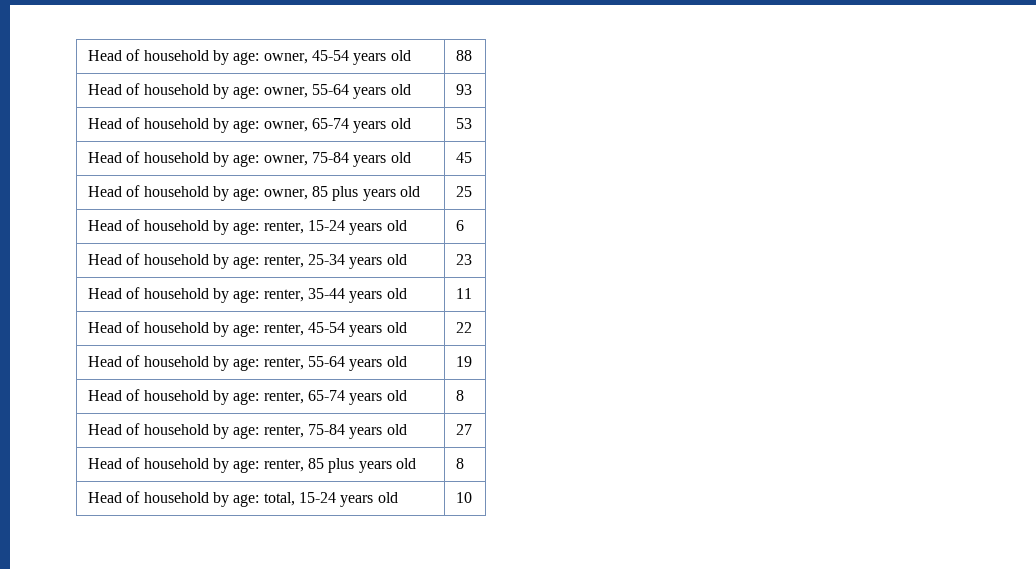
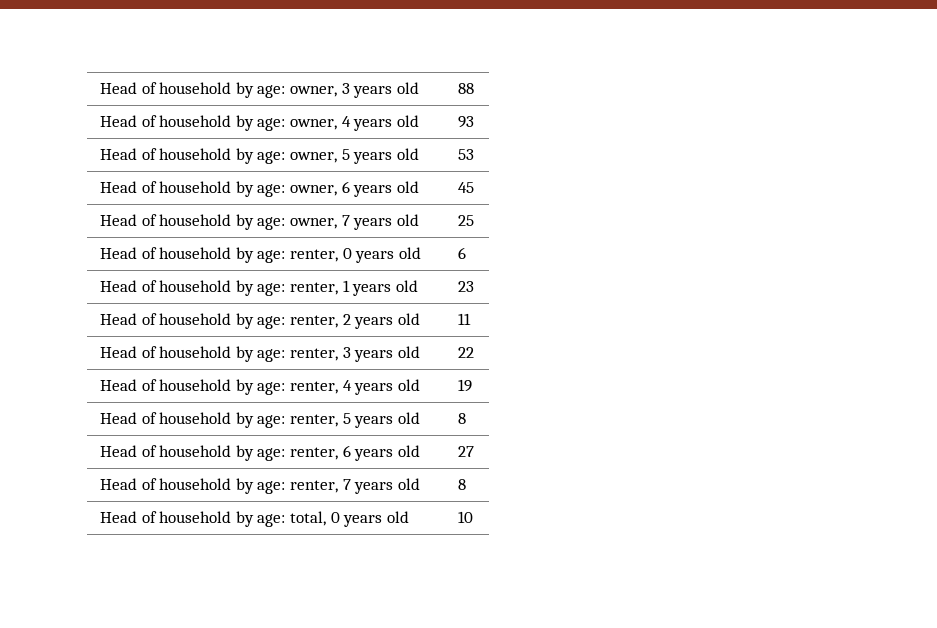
- Head of household by age: owner, 45-54 years old | 88
+ Head of household by age: owner, 3 years old | 88
- Head of household by age: owner, 55-64 years old | 93
+ Head of household by age: owner, 4 years old | 93
- Head of household by age: owner, 65-74 years old | 53
+ Head of household by age: owner, 5 years old | 53
- Head of household by age: owner, 75-84 years old | 45
+ Head of household by age: owner, 6 years old | 45
- Head of household by age: owner, 85 plus years old | 25
+ Head of household by age: owner, 7 years old | 25
- Head of household by age: renter, 15-24 years old | 6
+ Head of household by age: renter, 0 years old | 6
- Head of household by age: renter, 25-34 years old | 23
+ Head of household by age: renter, 1 years old | 23
- Head of household by age: renter, 35-44 years old | 11
+ Head of household by age: renter, 2 years old | 11
- Head of household by age: renter, 45-54 years old | 22
+ Head of household by age: renter, 3 years old | 22
- Head of household by age: renter, 55-64 years old | 19
+ Head of household by age: renter, 4 years old | 19
- Head of household by age: renter, 65-74 years old | 8
+ Head of household by age: renter, 5 years old | 8
- Head of household by age: renter, 75-84 years old | 27
+ Head of household by age: renter, 6 years old | 27
- Head of household by age: renter, 85 plus years old | 8
+ Head of household by age: renter, 7 years old | 8
- Head of household by age: total, 15-24 years old | 10
+ Head of household by age: total, 0 years old | 10

